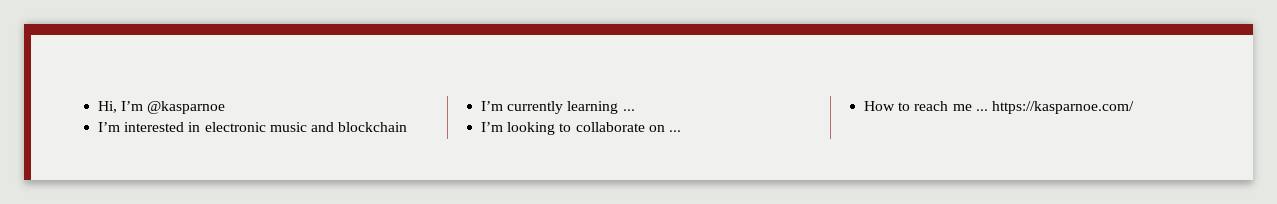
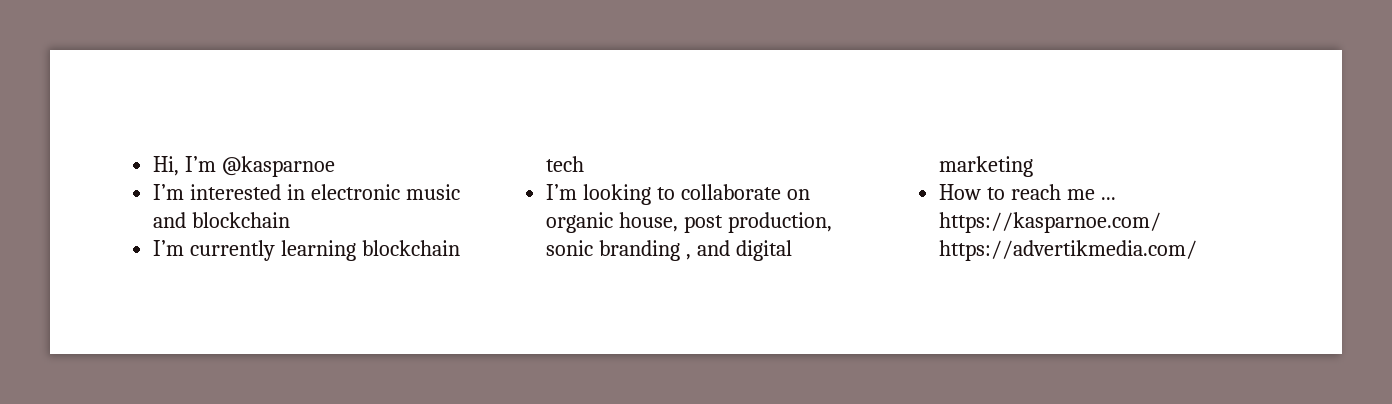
- I’m currently learning ...
+ I’m currently learning blockchain tech
- I’m looking to collaborate on ...
+ I’m looking to collaborate on organic house, post production, sonic branding , and digital marketing
- How to reach me ... https://kasparnoe.com/
+ How to reach me ... https://kasparnoe.com/ https://advertikmedia.com/

